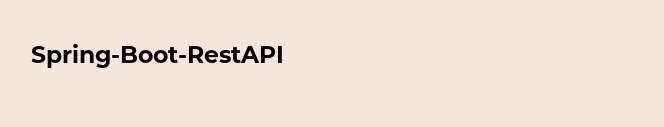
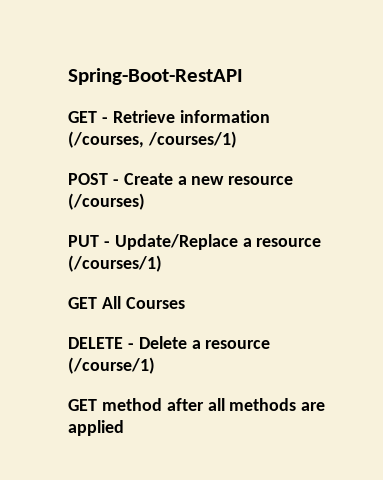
+ GET - Retrieve information (/courses, /courses/1)
+ POST - Create a new resource (/courses)
+ PUT - Update/Replace a resource (/courses/1)
+ GET All Courses
+ DELETE - Delete a resource (/course/1)
+ GET method after all methods are applied

